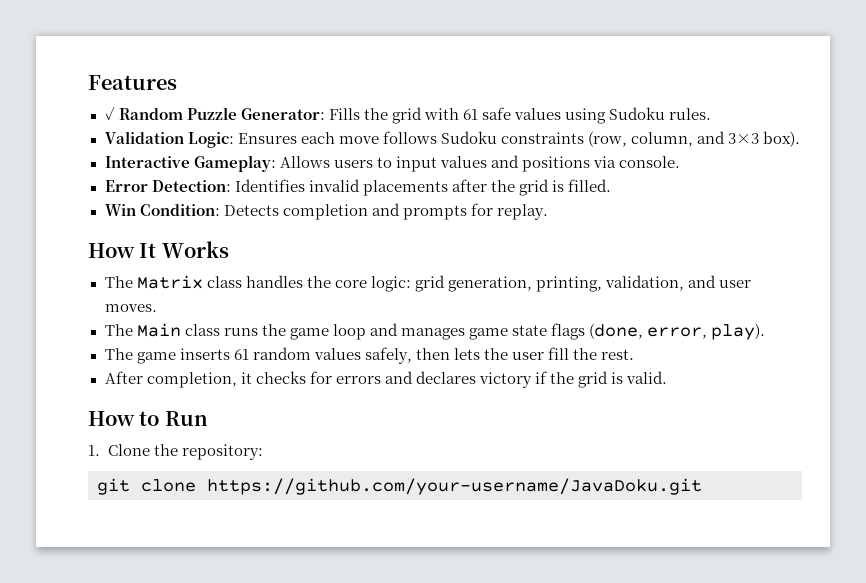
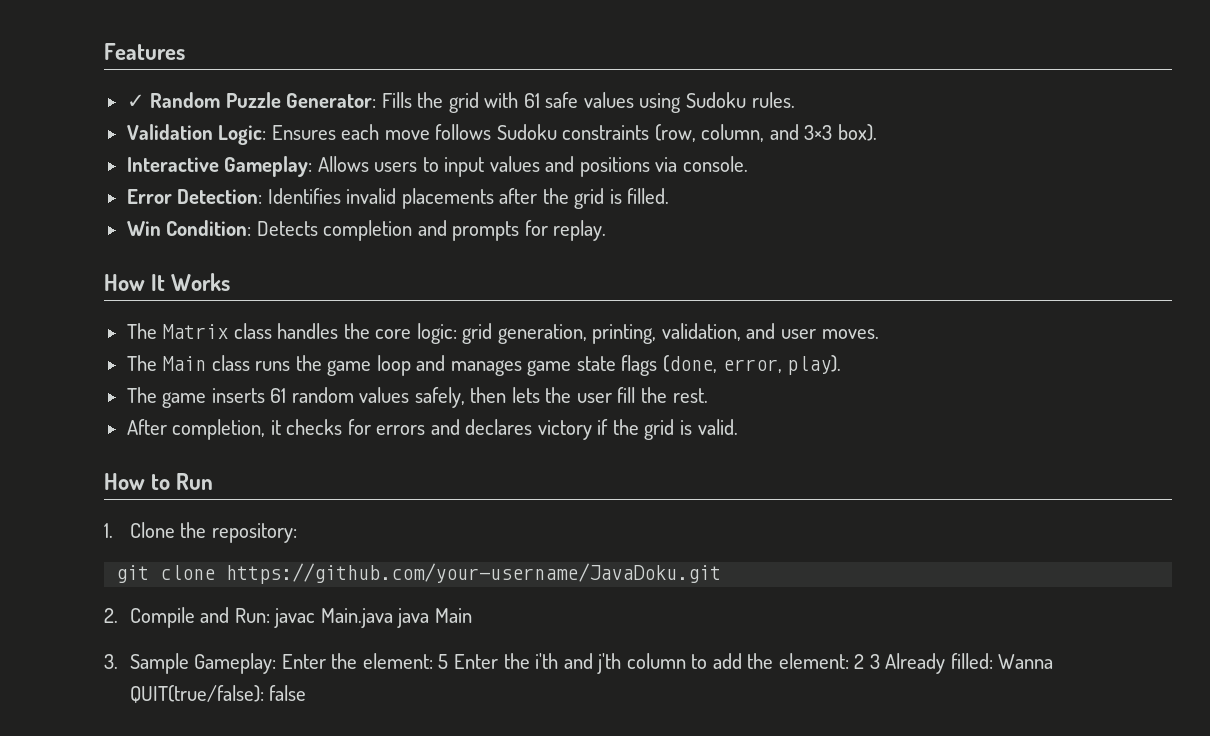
+ 2. Compile and Run: javac Main.java java Main
+ 3. Sample Gameplay: Enter the element: 5 Enter the i'th and j'th column to add the element: 2 3 Already filled: Wanna QUIT(true/false): false

